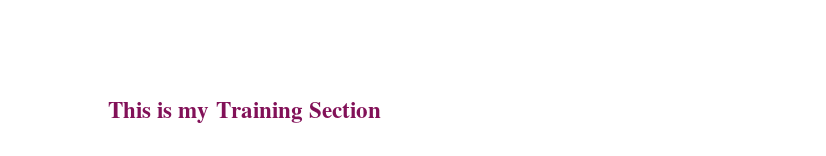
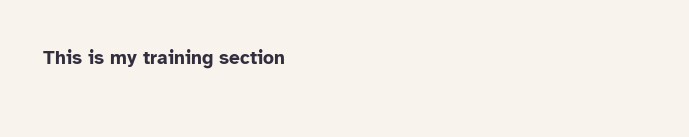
- This is my Training Section
+ This is my training section

